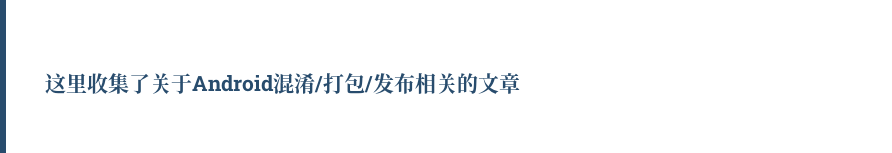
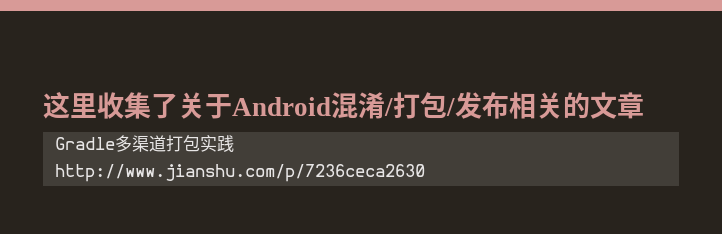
+ Gradle多渠道打包实践
+ http://www.jianshu.com/p/7236ceca2630

